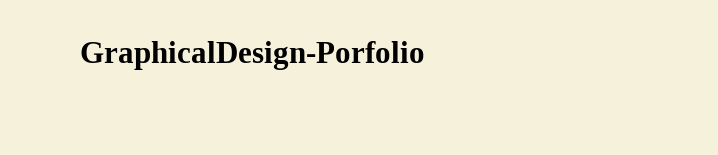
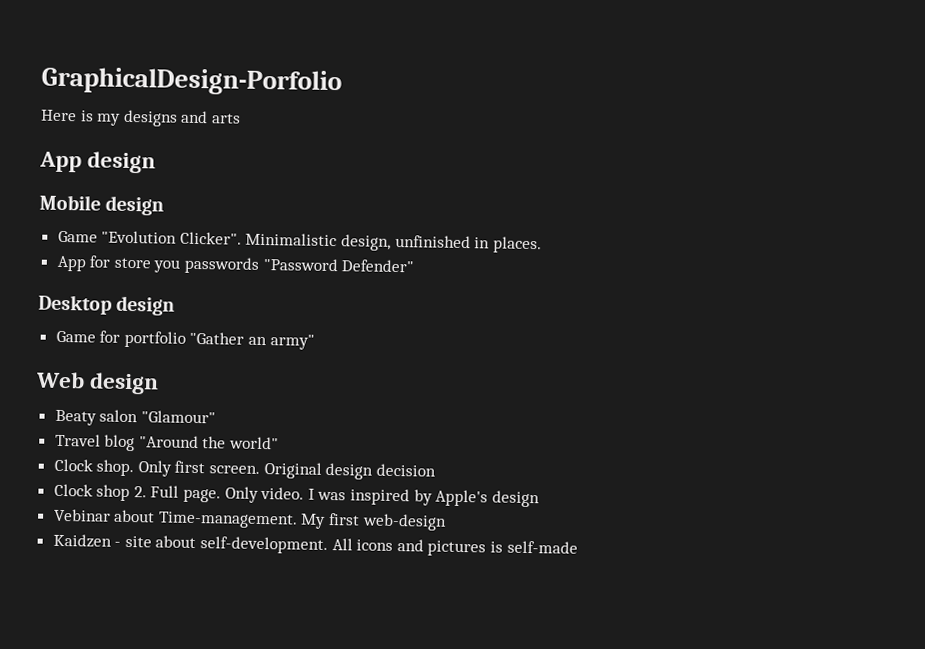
+ Here is my designs and arts
+ App design
+ Mobile design
+ Game "Evolution Clicker". Minimalistic design, unfinished in places.
+ App for store you passwords "Password Defender"
+ Desktop design
+ Game for portfolio "Gather an army"
+ Web design
+ Beaty salon "Glamour"
+ Travel blog "Around the world"
+ Clock shop. Only first screen. Original design decision
+ Clock shop 2. Full page. Only video. I was inspired by Apple's design
+ Vebinar about Time-management. My first web-design
+ Kaidzen - site about self-development. All icons and pictures is self-made

